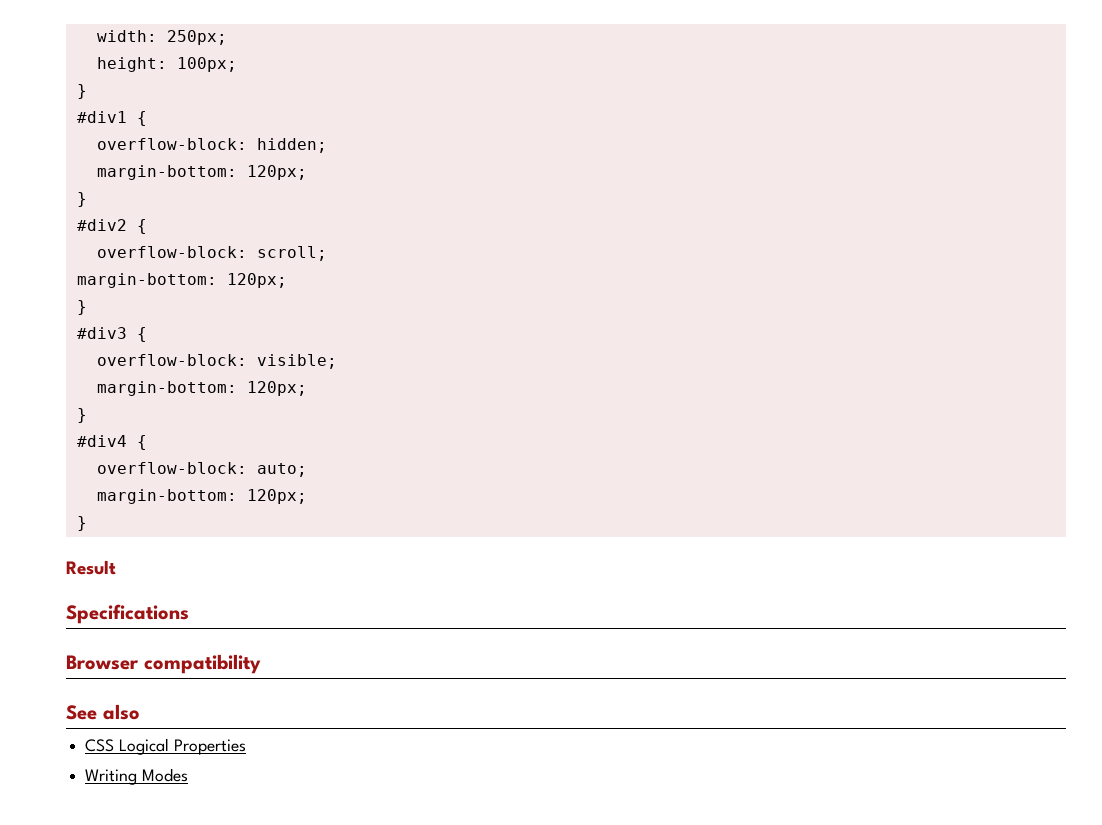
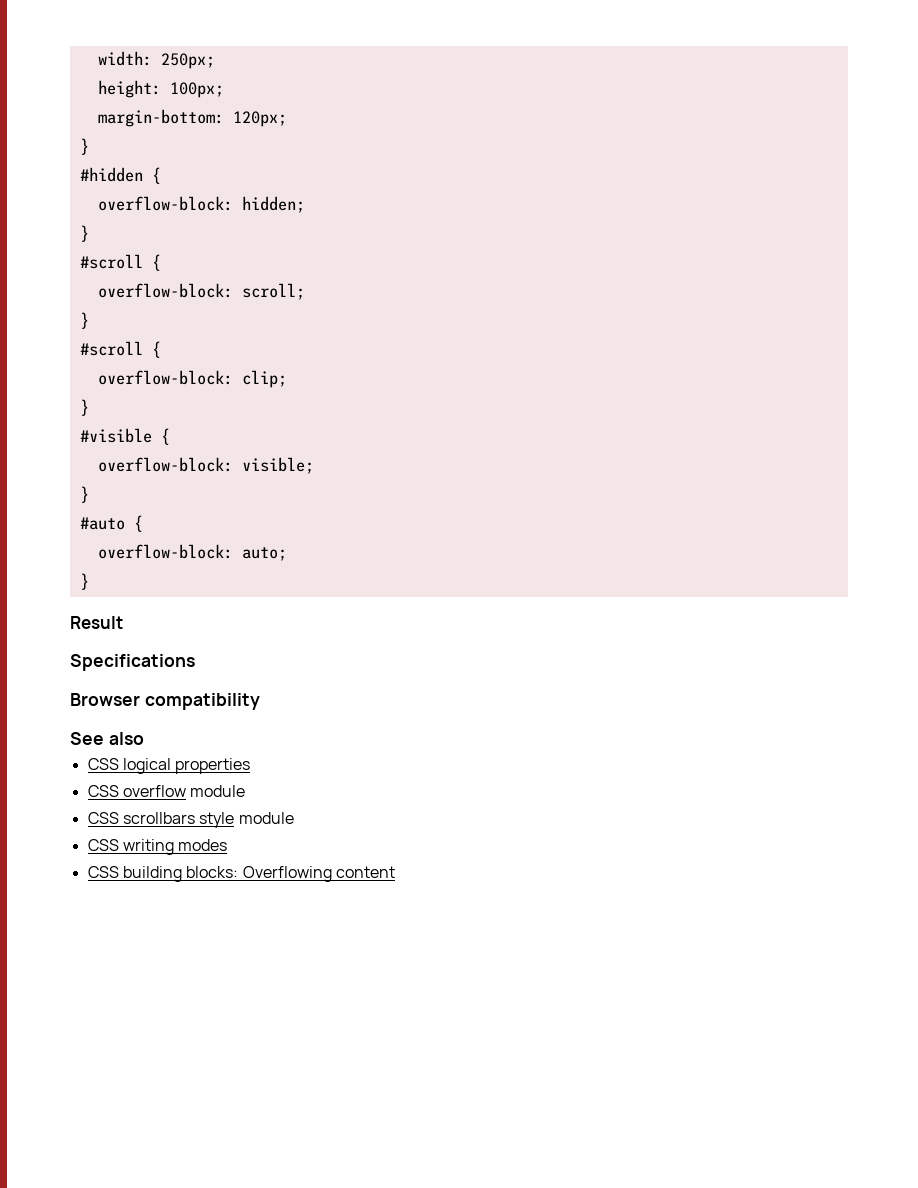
  height: 100px;
+ margin-bottom: 120px;
  }
- #div1 {
+ #hidden {
  overflow-block: hidden;
- margin-bottom: 120px;
  }
- #div2 {
+ #scroll {
  overflow-block: scroll;
- margin-bottom: 120px;
  }
- #div3 {
+ #scroll {
+ overflow-block: clip;
+ }
+ #visible {
  overflow-block: visible;
- margin-bottom: 120px;
  }
- #div4 {
+ #auto {
  overflow-block: auto;
- margin-bottom: 120px;
- CSS Logical Properties
- Writing Modes
+ CSS logical properties
+ CSS overflow module
+ CSS scrollbars style module
+ CSS writing modes
+ CSS building blocks: Overflowing content

